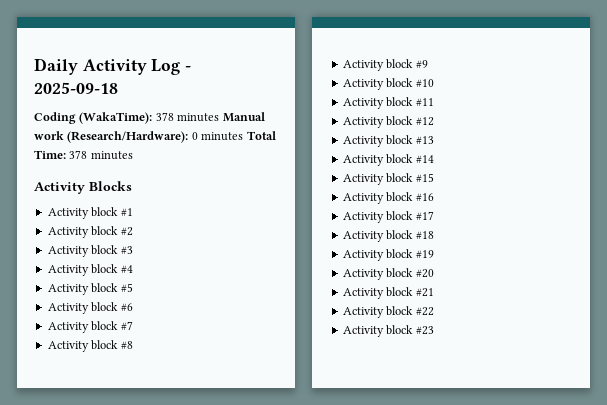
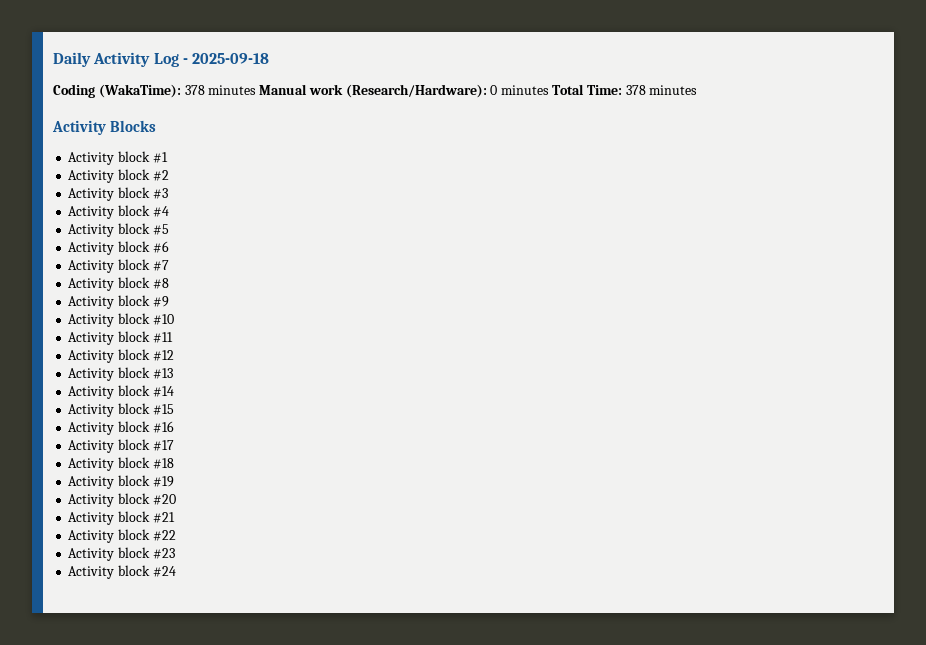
+ Activity block #24

